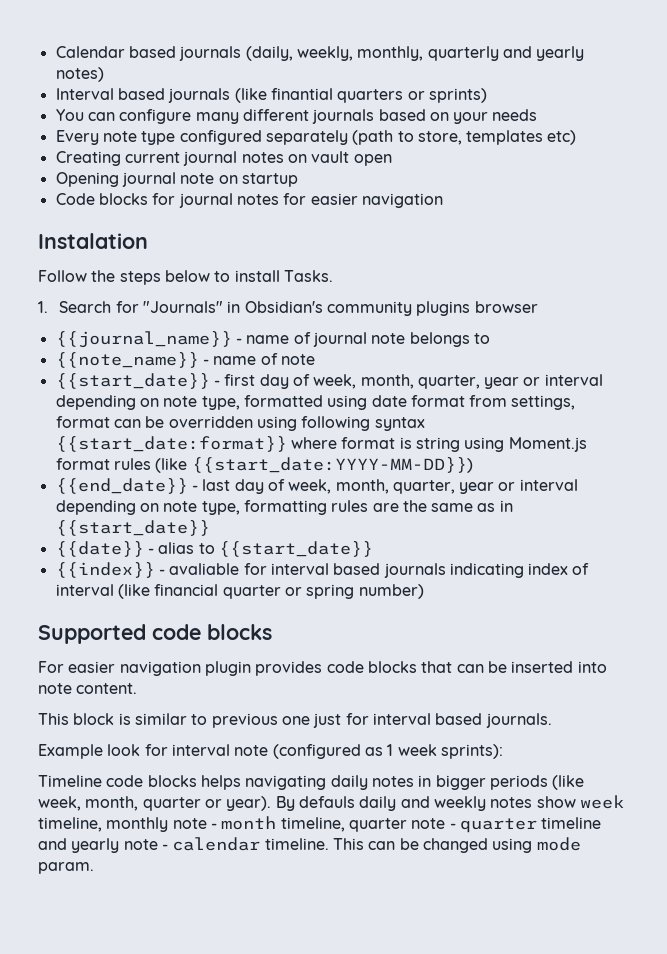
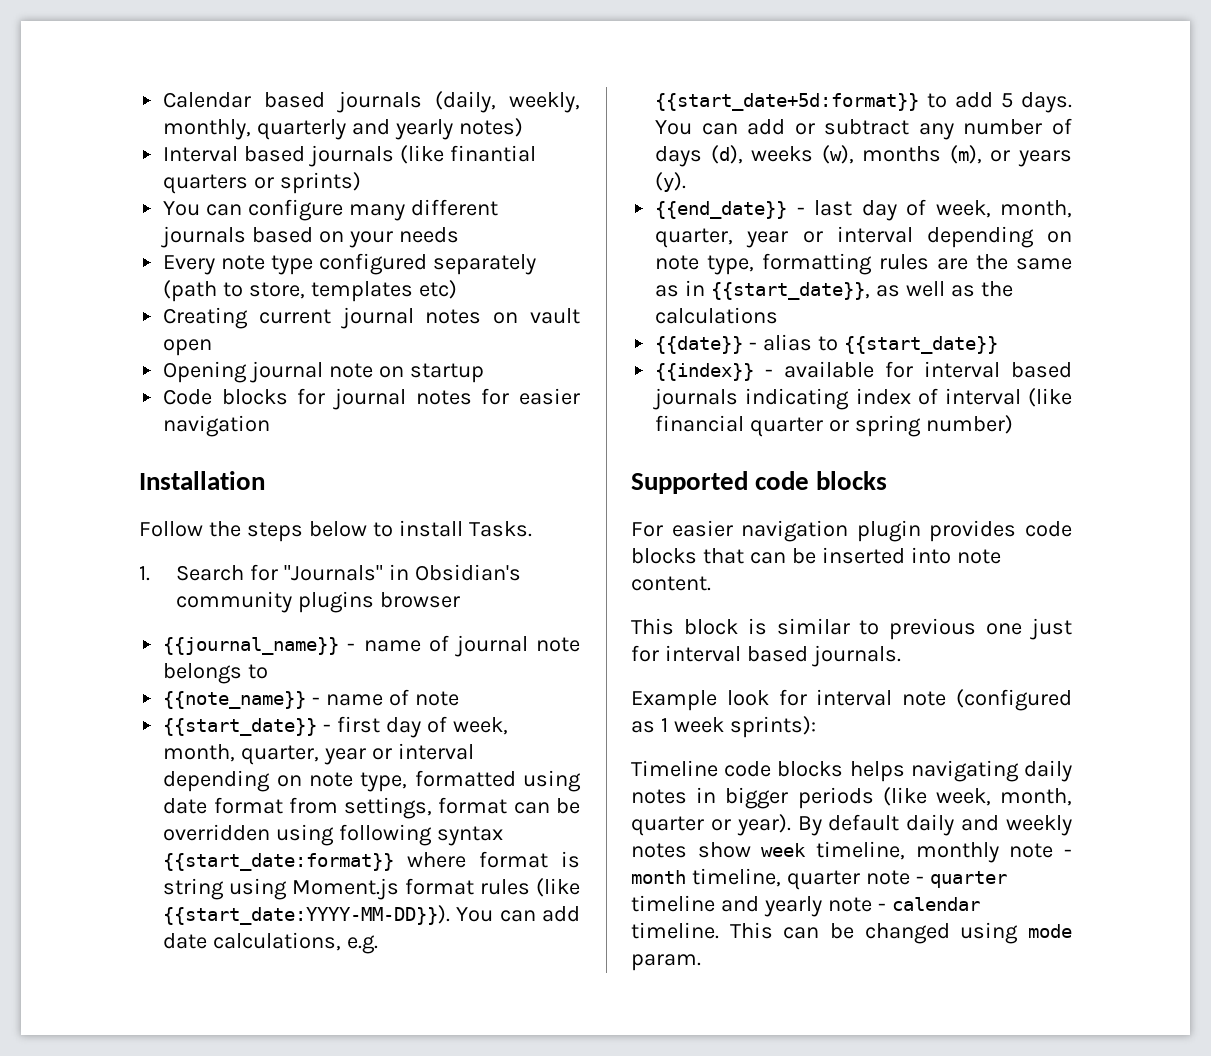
- Instalation
+ Installation
- {{start_date}} - first day of week, month, quarter, year or interval depending on note type, formatted using date format from settings, format can be overridden using following syntax {{start_date:format}} where format is string using Moment.js format rules (like {{start_date:YYYY-MM-DD}})
+ {{start_date}} - first day of week, month, quarter, year or interval depending on note type, formatted using date format from settings, format can be overridden using following syntax {{start_date:format}} where format is string using Moment.js format rules (like {{start_date:YYYY-MM-DD}}). You can add date calculations, e.g. {{start_date+5d:format}} to add 5 days. You can add or subtract any number of days (d), weeks (w), months (m), or years (y).
- {{end_date}} - last day of week, month, quarter, year or interval depending on note type, formatting rules are the same as in {{start_date}}
+ {{end_date}} - last day of week, month, quarter, year or interval depending on note type, formatting rules are the same as in {{start_date}}, as well as the calculations
- {{index}} - avaliable for interval based journals indicating index of interval (like financial quarter or spring number)
+ {{index}} - available for interval based journals indicating index of interval (like financial quarter or spring number)
- By defauls daily and weekly notes show week timeline, monthly note - month timeline, quarter note - quarter timeline and yearly note - calendar timeline.
+ By default daily and weekly notes show week timeline, monthly note - month timeline, quarter note - quarter timeline and yearly note - calendar timeline.

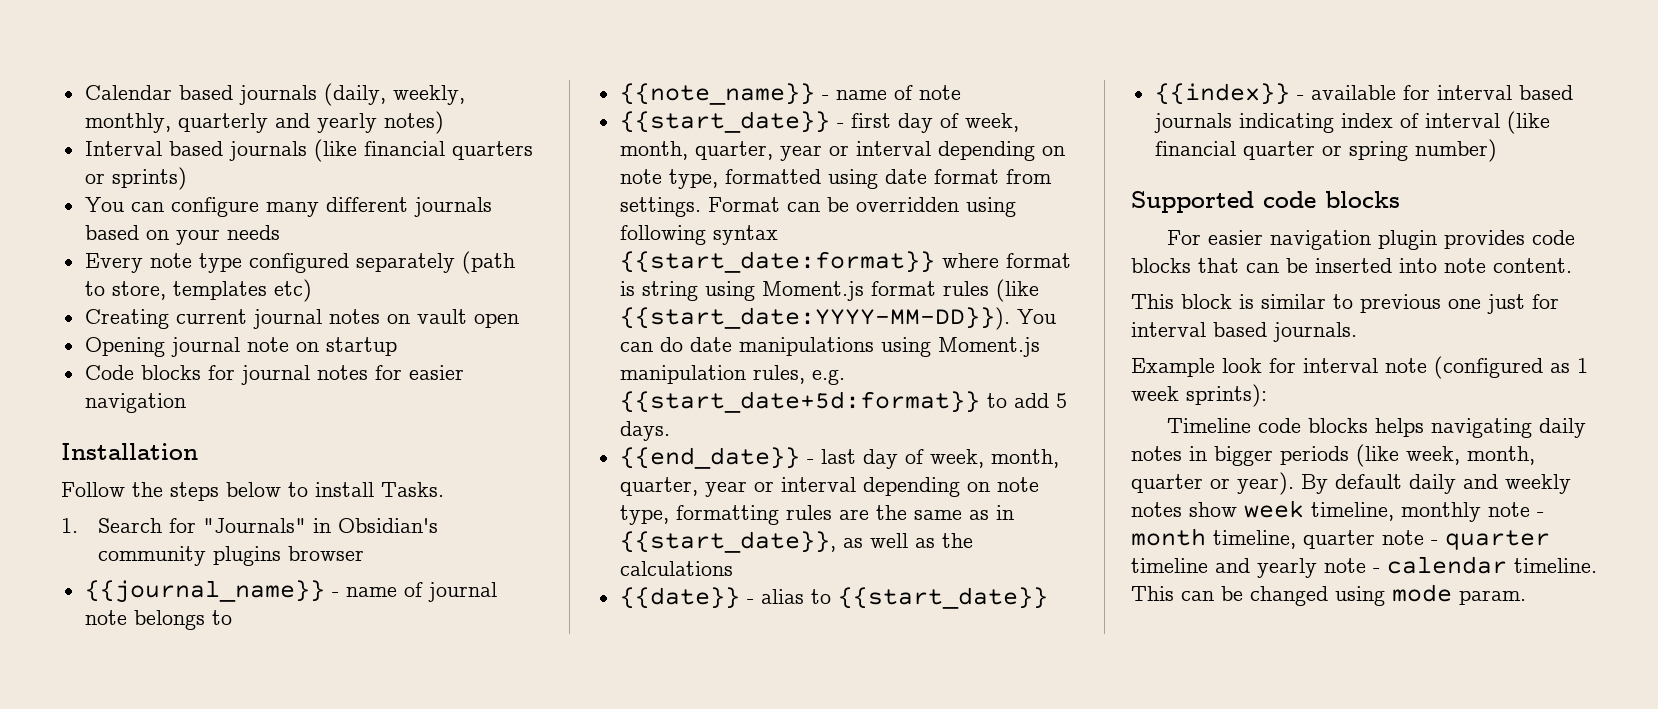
- Interval based journals (like finantial quarters or sprints)
+ Interval based journals (like financial quarters or sprints)
- {{start_date}} - first day of week, month, quarter, year or interval depending on note type, formatted using date format from settings, format can be overridden using following syntax {{start_date:format}} where format is string using Moment.js format rules (like {{start_date:YYYY-MM-DD}}).
+ {{start_date}} - first day of week, month, quarter, year or interval depending on note type, formatted using date format from settings. Format can be overridden using following syntax {{start_date:format}} where format is string using Moment.js format rules (like {{start_date:YYYY-MM-DD}}).
- You can add date calculations, e.g. {{start_date+5d:format}} to add 5 days. You can add or subtract any number of days (d), weeks (w), months (m), or years (y).
+ You can do date manipulations using Moment.js manipulation rules, e.g. {{start_date+5d:format}} to add 5 days.

